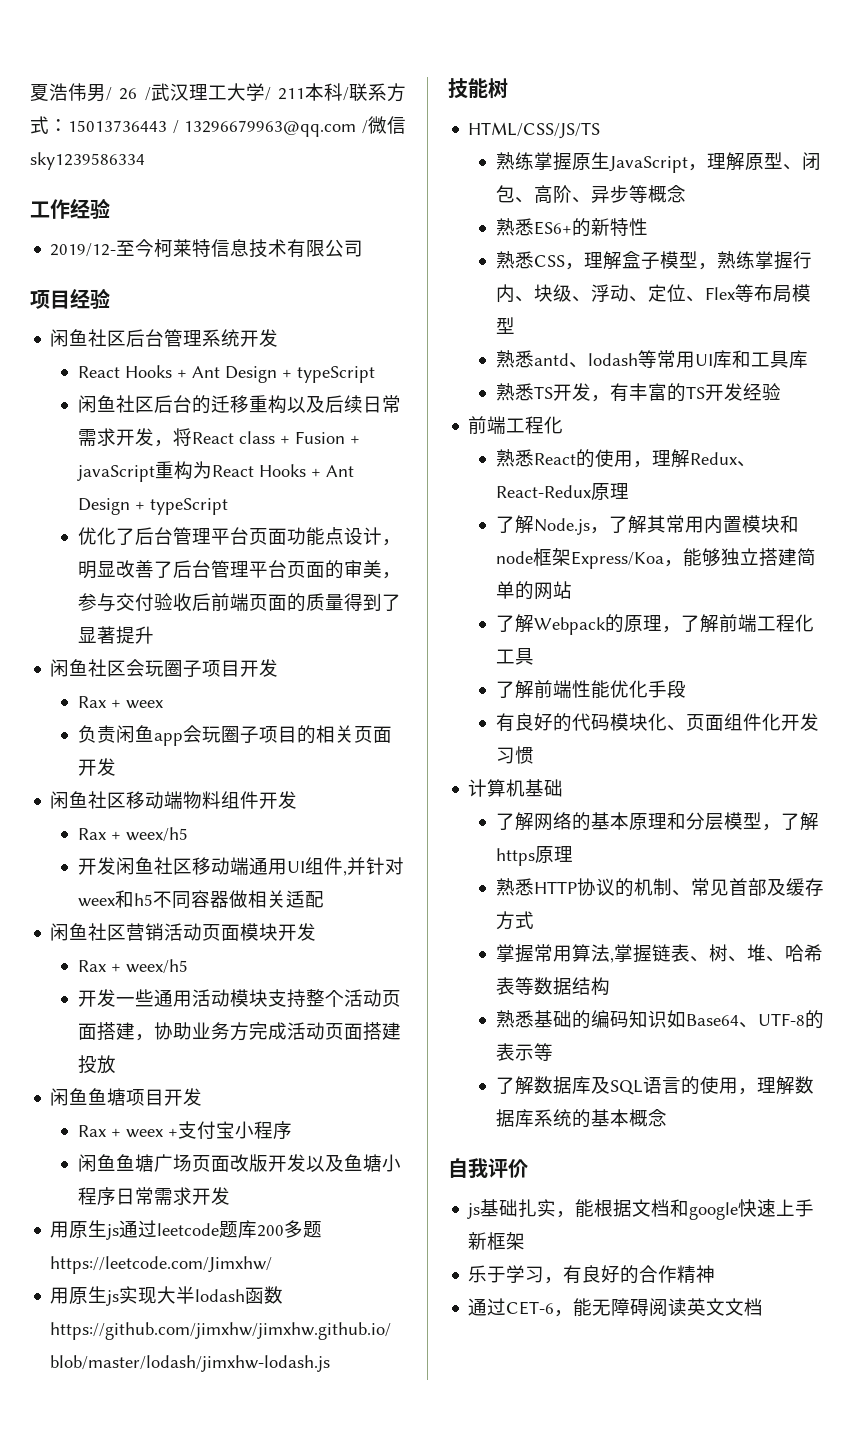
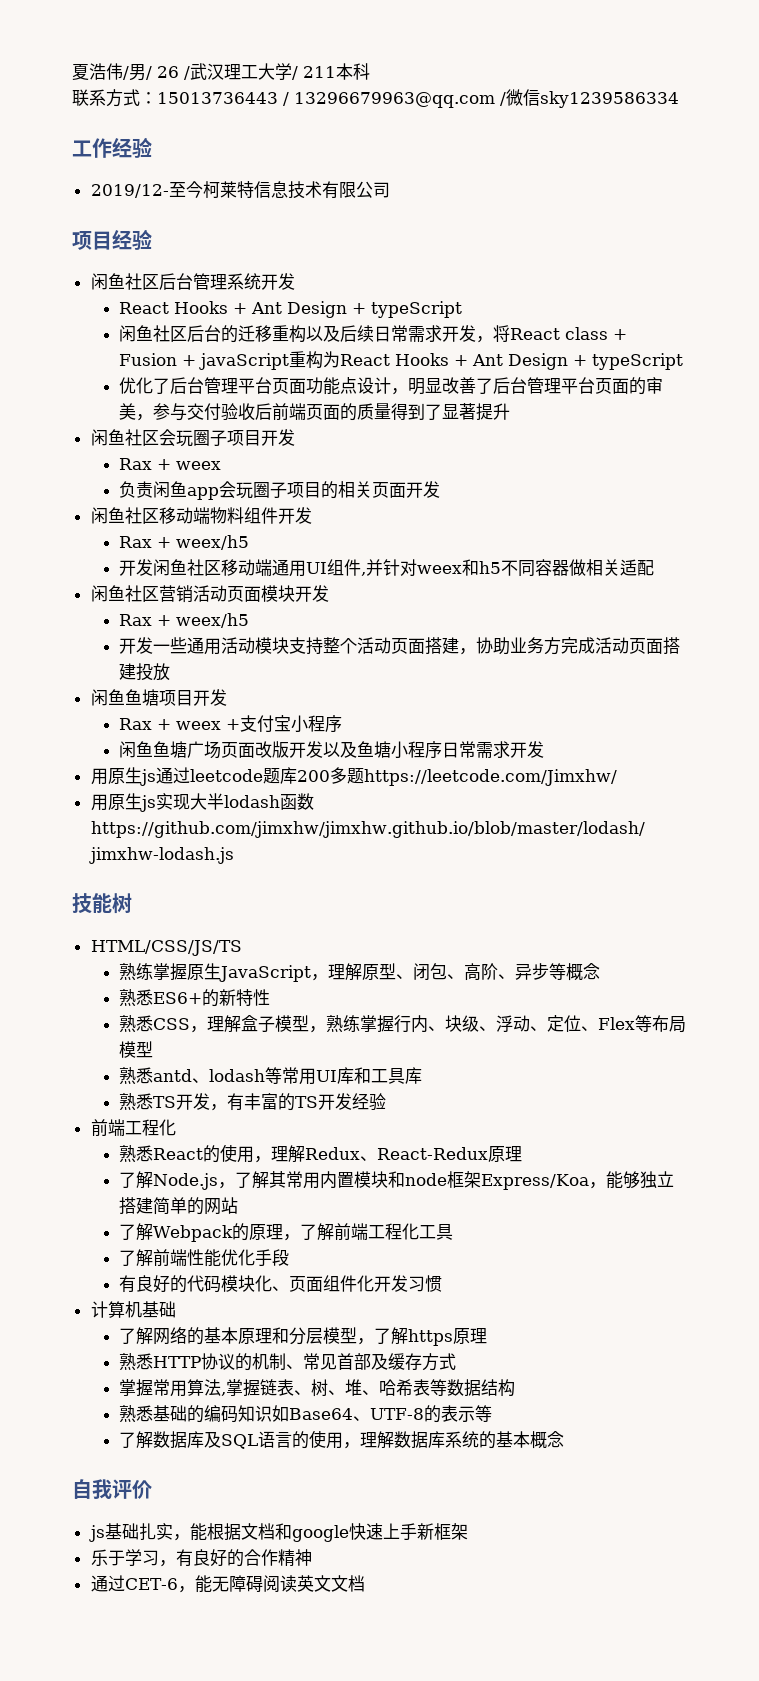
- 夏浩伟男/ 26 /武汉理工大学/ 211本科/联系方式：15013736443 / 13296679963@qq.com /微信sky1239586334
+ 夏浩伟/男/ 26 /武汉理工大学/ 211本科
+ 联系方式：15013736443 / 13296679963@qq.com /微信sky1239586334

